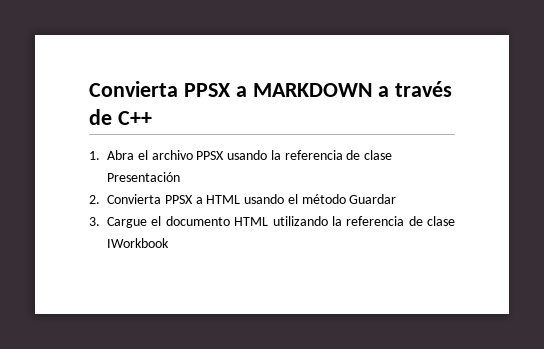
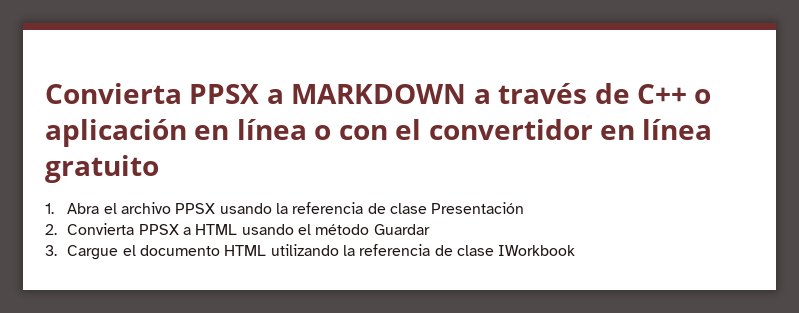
- Convierta PPSX a MARKDOWN a través de C++
+ Convierta PPSX a MARKDOWN a través de C++ o aplicación en línea o con el convertidor en línea gratuito

